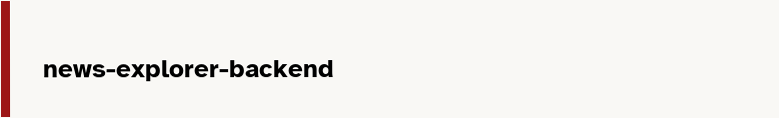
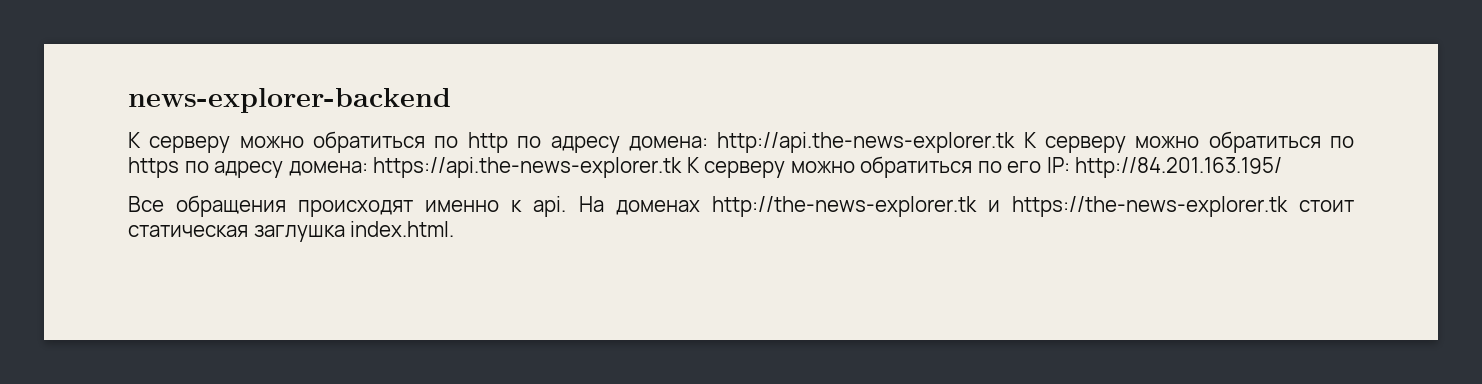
+ К серверу можно обратиться по http по адресу домена: http://api.the-news-explorer.tk К серверу можно обратиться по https по адресу домена: https://api.the-news-explorer.tk К серверу можно обратиться по его IP: http://84.201.163.195/
+ Все обращения происходят именно к api. На доменах http://the-news-explorer.tk и https://the-news-explorer.tk стоит статическая заглушка index.html.

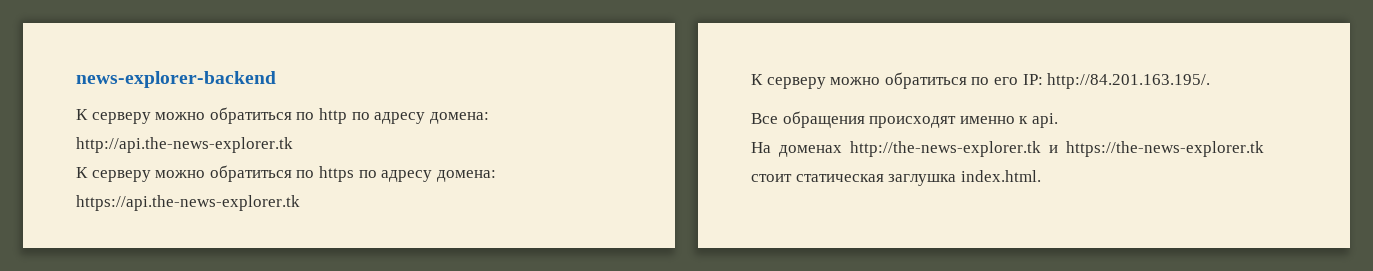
- К серверу можно обратиться по http по адресу домена: http://api.the-news-explorer.tk К серверу можно обратиться по https по адресу домена: https://api.the-news-explorer.tk К серверу можно обратиться по его IP: http://84.201.163.195/
+ К серверу можно обратиться по http по адресу домена: http://api.the-news-explorer.tk
+ К серверу можно обратиться по https по адресу домена: https://api.the-news-explorer.tk
+ К серверу можно обратиться по его IP: http://84.201.163.195/.
- Все обращения происходят именно к api. На доменах http://the-news-explorer.tk и https://the-news-explorer.tk стоит статическая заглушка index.html.
+ Все обращения происходят именно к api.
+ На доменах http://the-news-explorer.tk и https://the-news-explorer.tk стоит статическая заглушка index.html.

